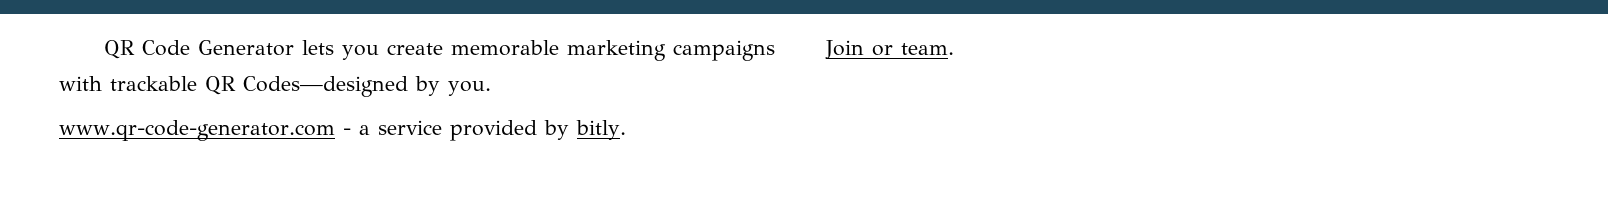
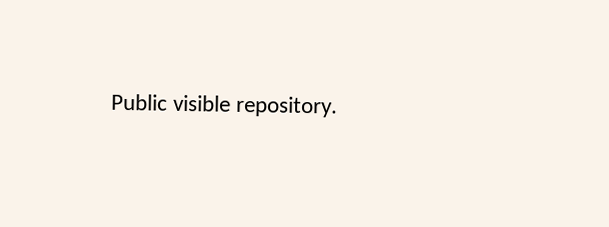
- QR Code Generator lets you create memorable marketing campaigns with trackable QR Codes—designed by you.
- www.qr-code-generator.com - a service provided by bitly.
- Join or team.
+ Public visible repository.

